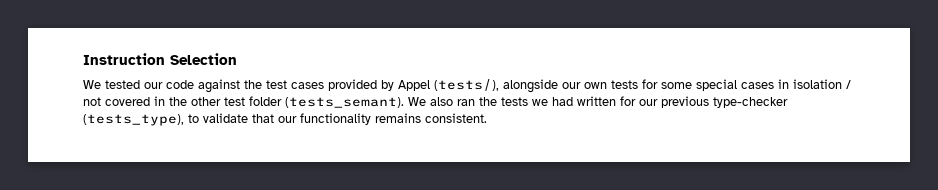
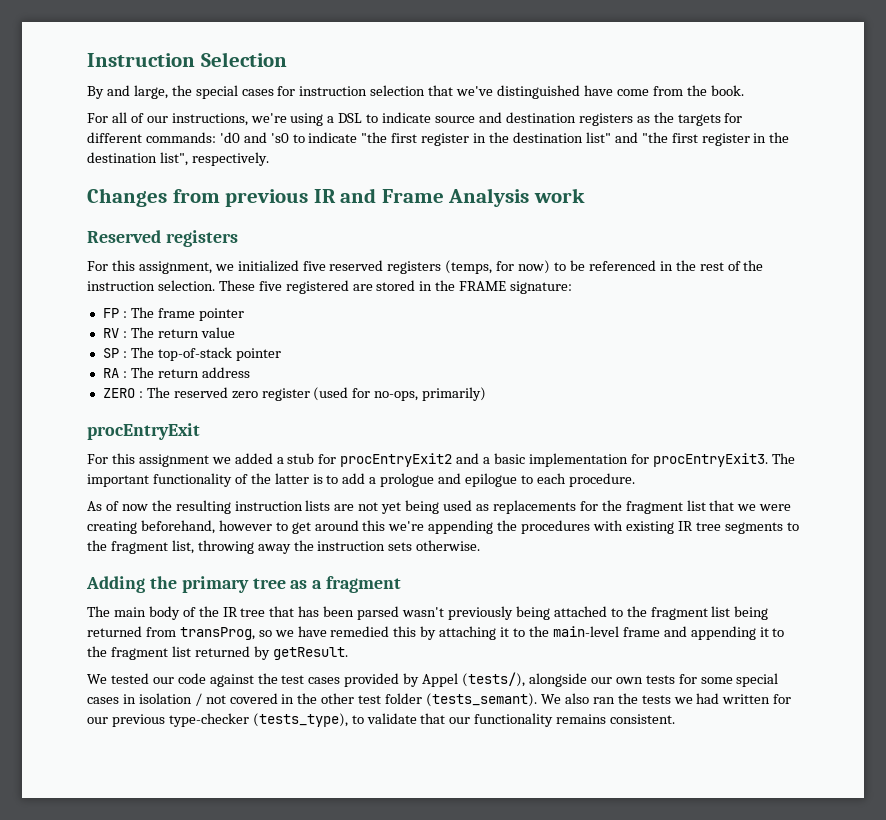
+ By and large, the special cases for instruction selection that we've distinguished have come from the book.
+ For all of our instructions, we're using a DSL to indicate source and destination registers as the targets for different commands: 'd0 and 's0 to indicate "the first register in the destination list" and "the first register in the destination list", respectively.
+ Changes from previous IR and Frame Analysis work
+ Reserved registers
+ For this assignment, we initialized five reserved registers (temps, for now) to be referenced in the rest of the instruction selection. These five registered are stored in the FRAME signature:
+ FP : The frame pointer
+ RV : The return value
+ SP : The top-of-stack pointer
+ RA : The return address
+ ZERO : The reserved zero register (used for no-ops, primarily)
+ procEntryExit
+ For this assignment we added a stub for procEntryExit2 and a basic implementation for procEntryExit3. The important functionality of the latter is to add a prologue and epilogue to each procedure.
+ As of now the resulting instruction lists are not yet being used as replacements for the fragment list that we were creating beforehand, however to get around this we're appending the procedures with existing IR tree segments to the fragment list, throwing away the instruction sets otherwise.
+ Adding the primary tree as a fragment
+ The main body of the IR tree that has been parsed wasn't previously being attached to the fragment list being returned from transProg, so we have remedied this by attaching it to the main-level frame and appending it to the fragment list returned by getResult.

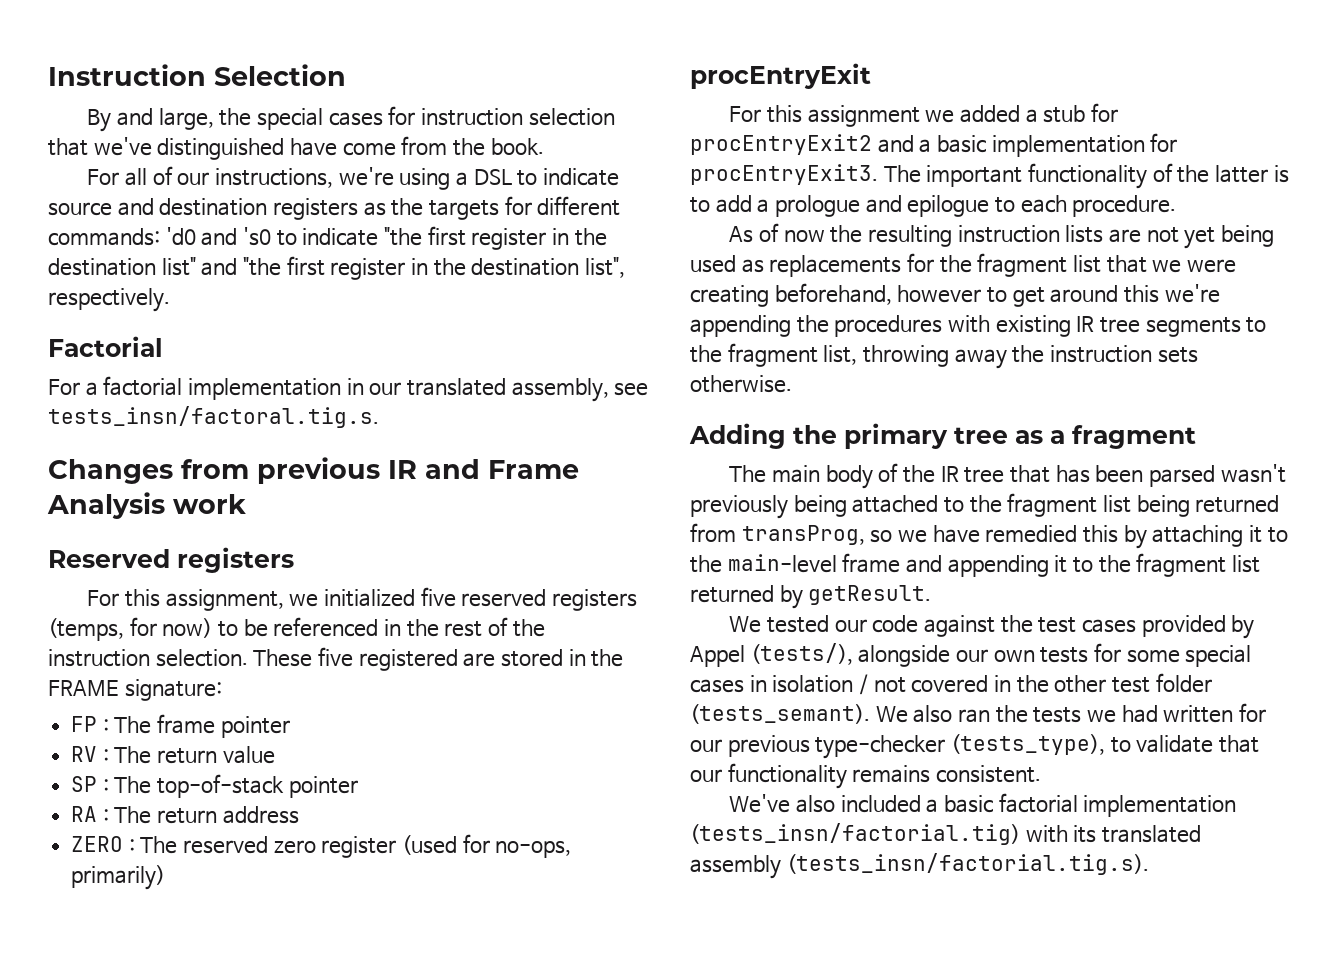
+ Factorial
+ For a factorial implementation in our translated assembly, see tests_insn/factoral.tig.s.
+ We've also included a basic factorial implementation (tests_insn/factorial.tig) with its translated assembly (tests_insn/factorial.tig.s).

